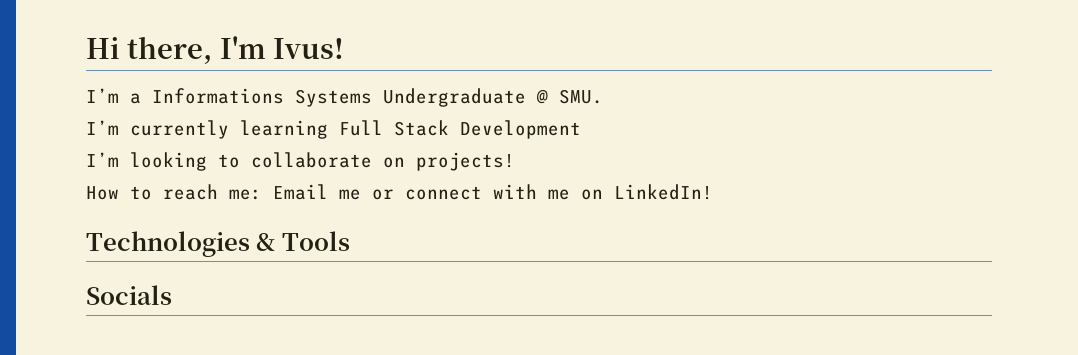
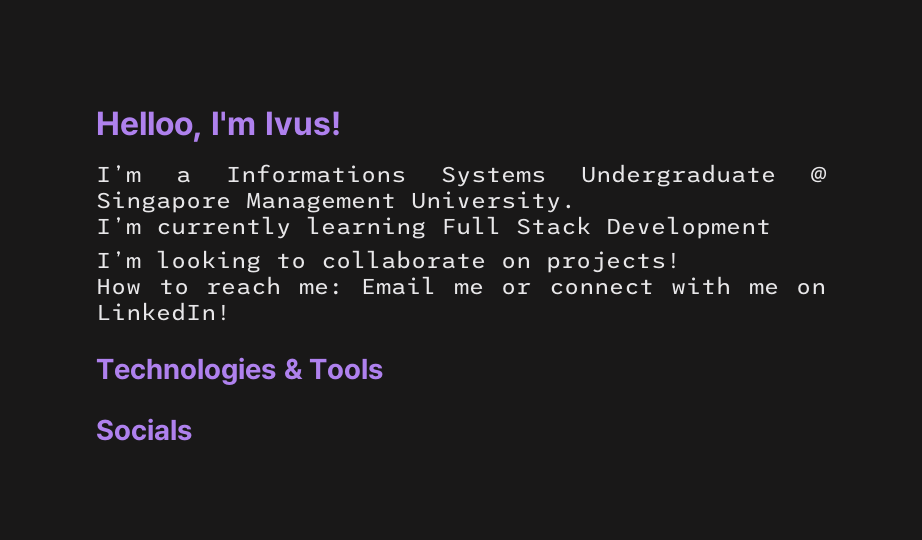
- Hi there, I'm Ivus!
+ Helloo, I'm Ivus!
- I’m a Informations Systems Undergraduate @ SMU.
+ I’m a Informations Systems Undergraduate @ Singapore Management University.

